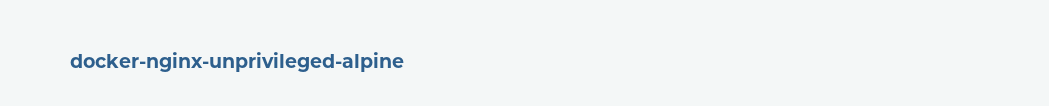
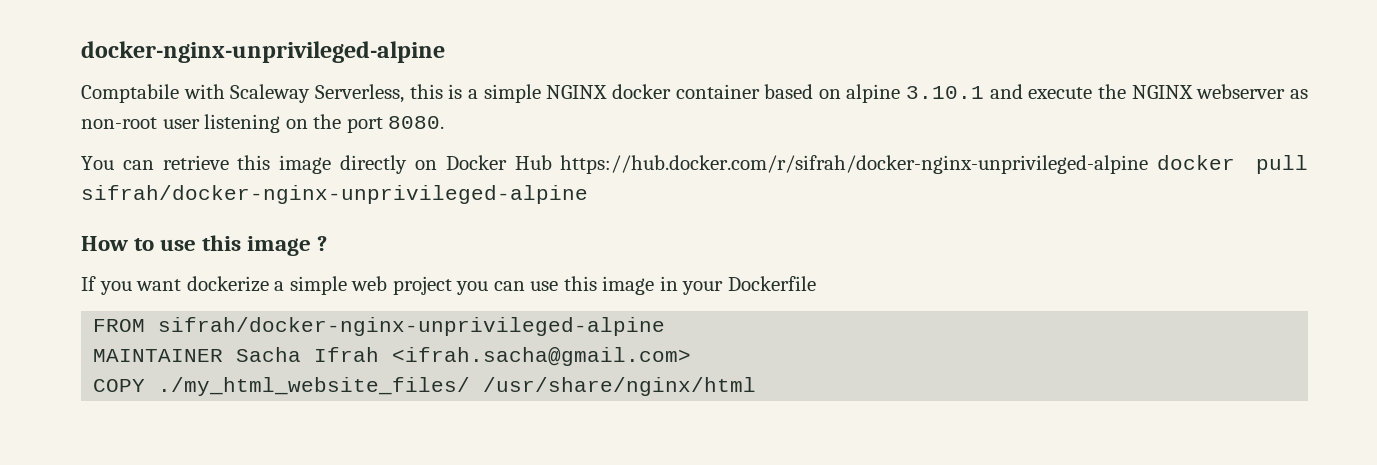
+ Comptabile with Scaleway Serverless, this is a simple NGINX docker container based on alpine 3.10.1 and execute the NGINX webserver as non-root user listening on the port 8080.
+ You can retrieve this image directly on Docker Hub https://hub.docker.com/r/sifrah/docker-nginx-unprivileged-alpine docker pull sifrah/docker-nginx-unprivileged-alpine
+ How to use this image ?
+ If you want dockerize a simple web project you can use this image in your Dockerfile
+ FROM sifrah/docker-nginx-unprivileged-alpine
+ MAINTAINER Sacha Ifrah <ifrah.sacha@gmail.com>
+ COPY ./my_html_website_files/ /usr/share/nginx/html

